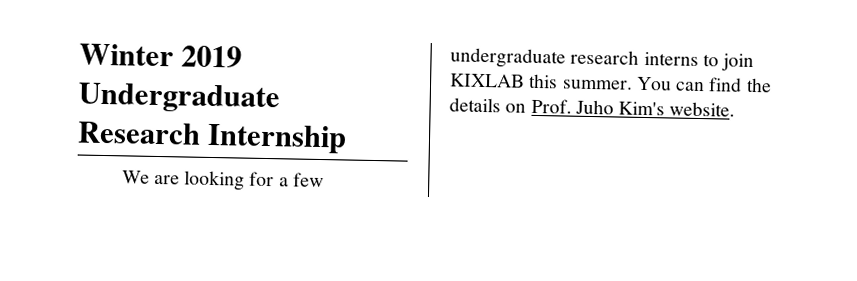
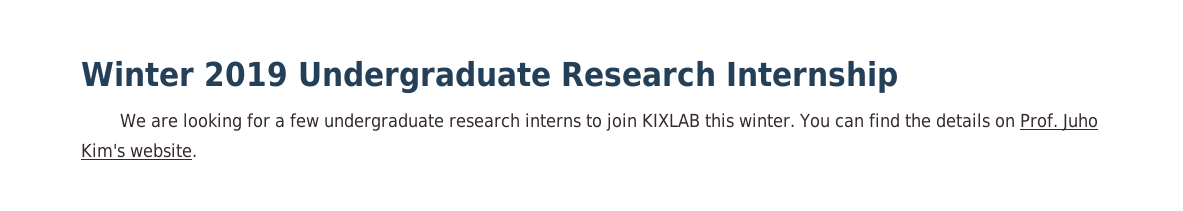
- We are looking for a few undergraduate research interns to join KIXLAB this summer.
+ We are looking for a few undergraduate research interns to join KIXLAB this winter.

